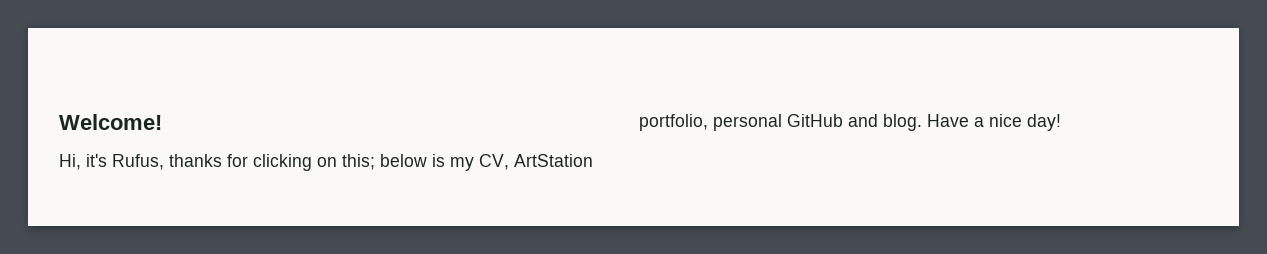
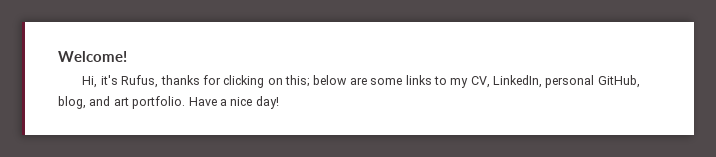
- Hi, it's Rufus, thanks for clicking on this; below is my CV, ArtStation portfolio, personal GitHub and blog.
+ Hi, it's Rufus, thanks for clicking on this; below are some links to my CV, LinkedIn, personal GitHub, blog, and art portfolio.

